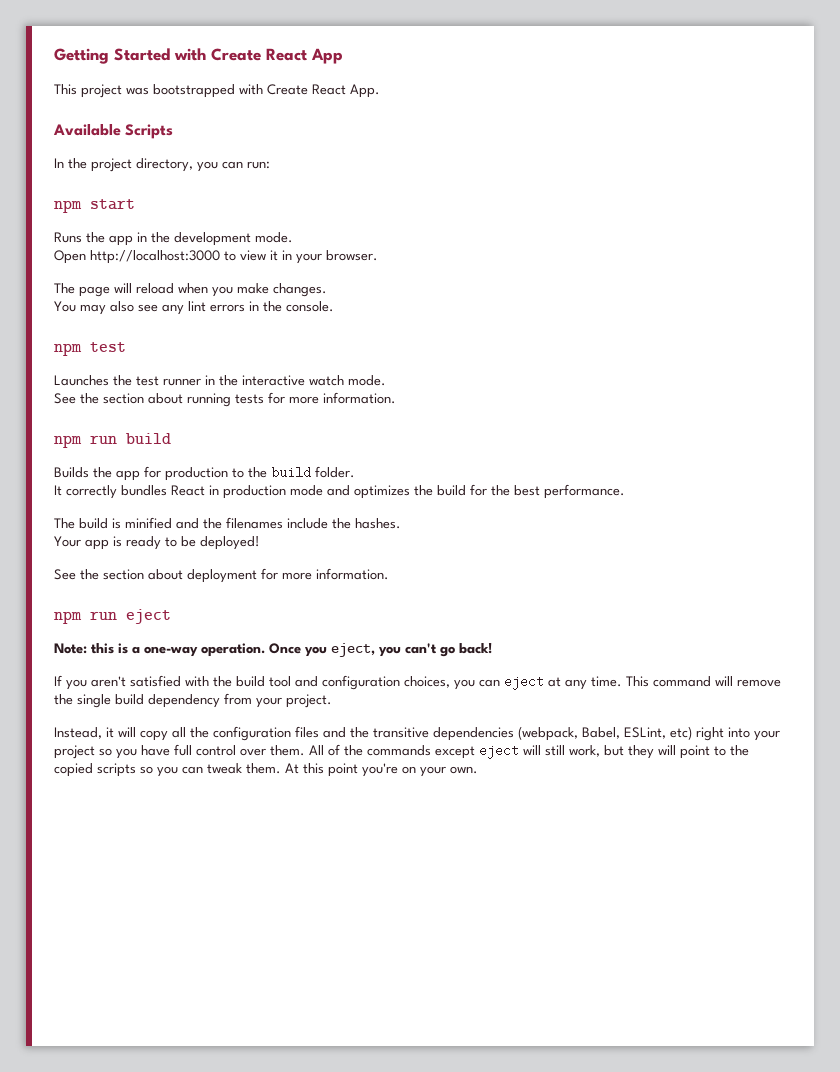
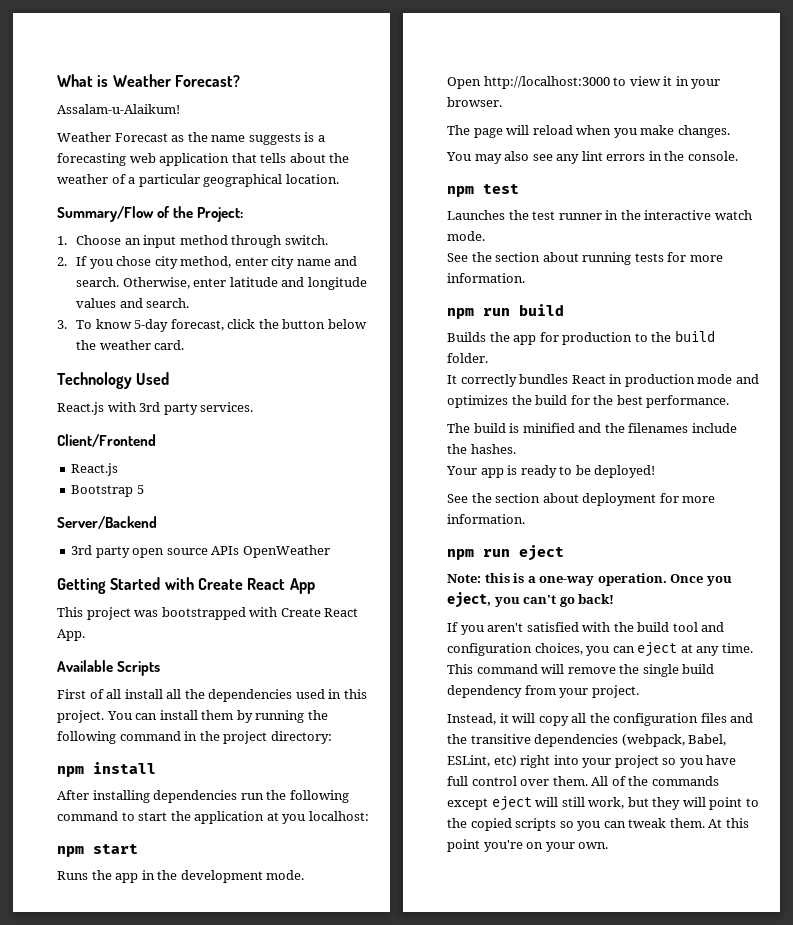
+ What is Weather Forecast?
+ Assalam-u-Alaikum!
+ Weather Forecast as the name suggests is a forecasting web application that tells about the weather of a particular geographical location.
+ Summary/Flow of the Project:
+ 1. Choose an input method through switch.
+ 2. If you chose city method, enter city name and search. Otherwise, enter latitude and longitude values and search.
+ 3. To know 5-day forecast, click the button below the weather card.
+ Technology Used
+ React.js with 3rd party services.
+ Client/Frontend
+ React.js
+ Bootstrap 5
+ Server/Backend
+ 3rd party open source APIs OpenWeather
- In the project directory, you can run:
+ First of all install all the dependencies used in this project. You can install them by running the following command in the project directory:
+ npm install
+ After installing dependencies run the following command to start the application at you localhost:

